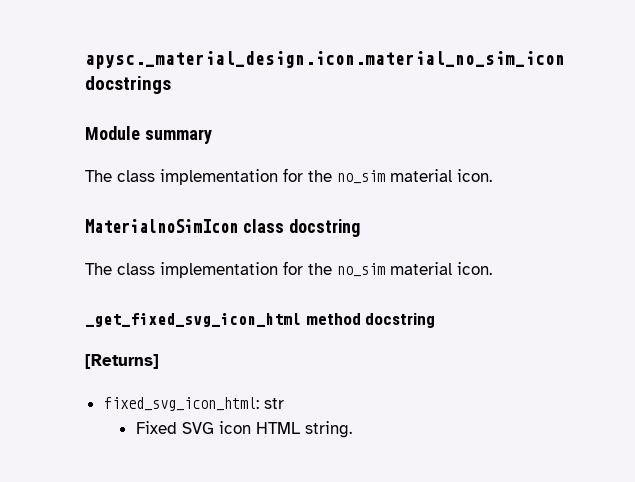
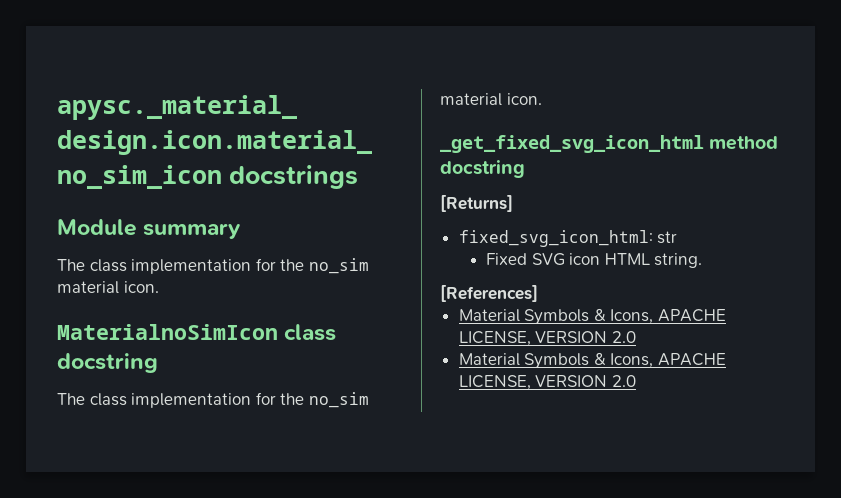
+ [References]
+ Material Symbols & Icons, APACHE LICENSE, VERSION 2.0
+ Material Symbols & Icons, APACHE LICENSE, VERSION 2.0

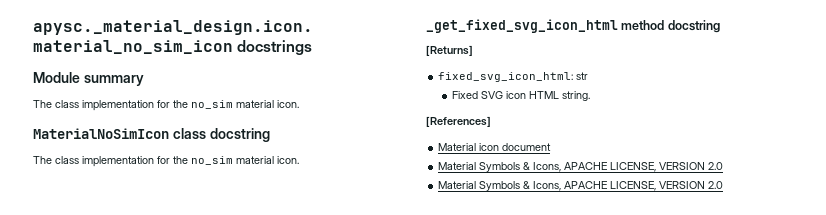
- MaterialnoSimIcon class docstring
+ MaterialNoSimIcon class docstring
+ Material icon document

